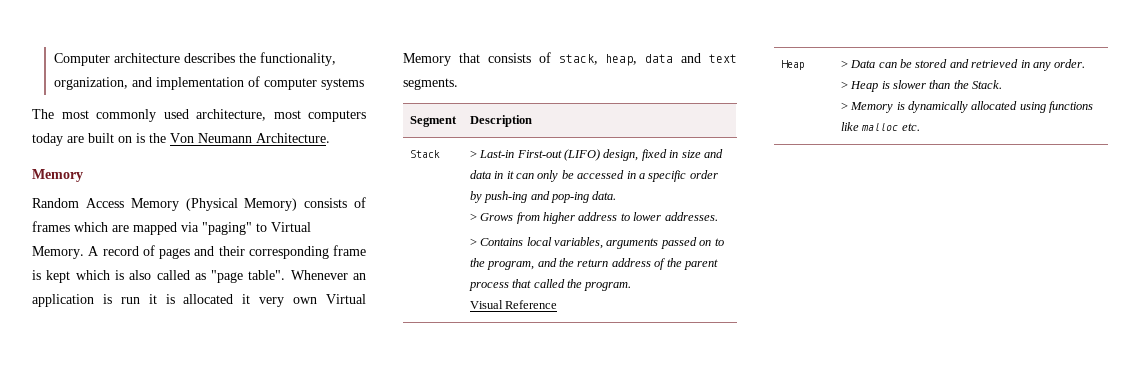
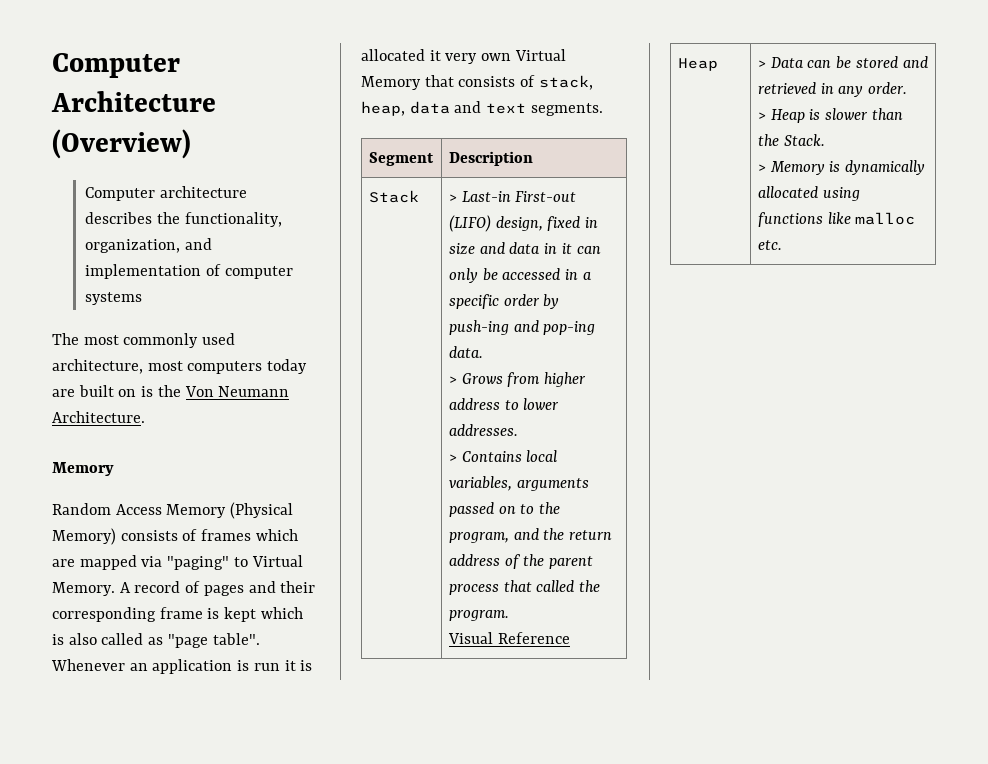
+ Computer Architecture (Overview)

